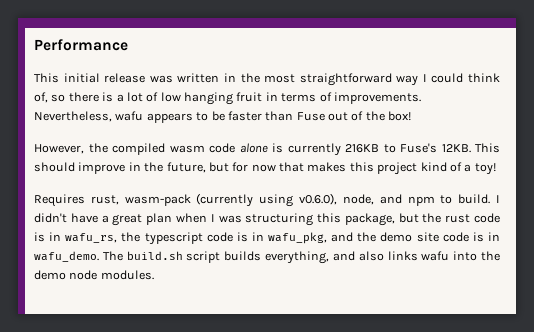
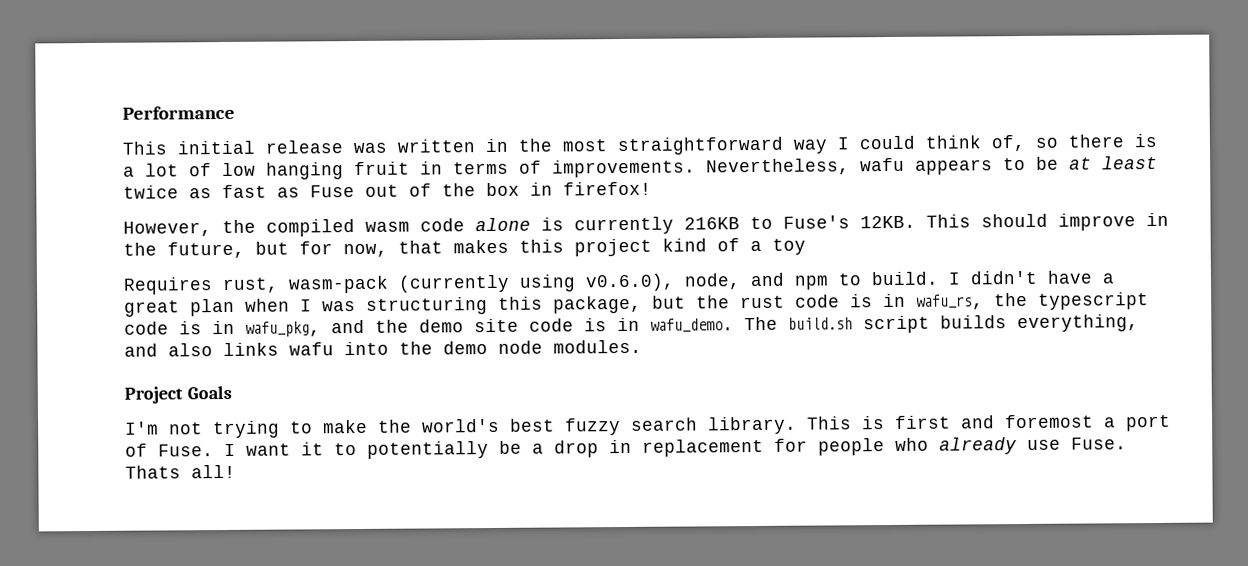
- Nevertheless, wafu appears to be faster than Fuse out of the box!
+ Nevertheless, wafu appears to be at least twice as fast as Fuse out of the box in firefox!
- This should improve in the future, but for now that makes this project kind of a toy!
+ This should improve in the future, but for now, that makes this project kind of a toy
+ Project Goals
+ I'm not trying to make the world's best fuzzy search library. This is first and foremost a port of Fuse. I want it to potentially be a drop in replacement for people who already use Fuse. Thats all!

